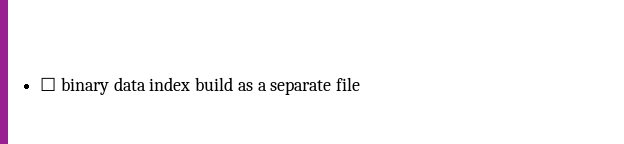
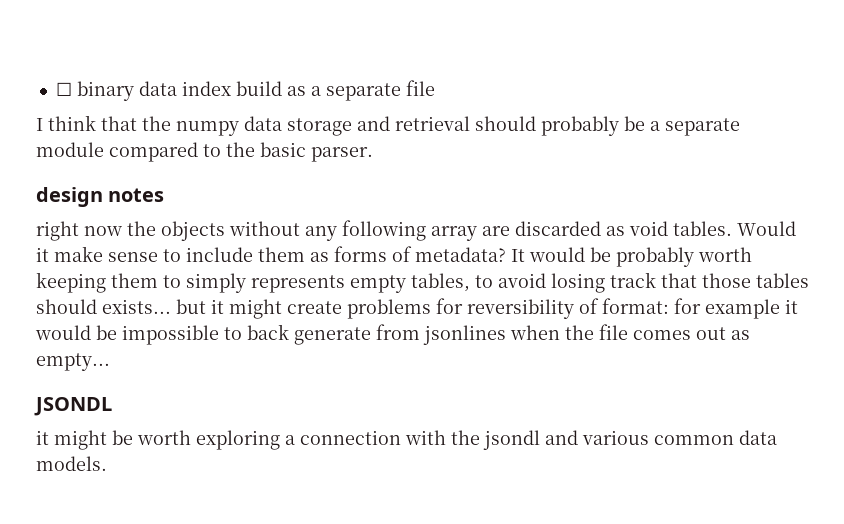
+ I think that the numpy data storage and retrieval should probably be a separate module compared to the basic parser.
+ design notes
+ right now the objects without any following array are discarded as void tables. Would it make sense to include them as forms of metadata? It would be probably worth keeping them to simply represents empty tables, to avoid losing track that those tables should exists... but it might create problems for reversibility of format: for example it would be impossible to back generate from jsonlines when the file comes out as empty...
+ JSONDL
+ it might be worth exploring a connection with the jsondl and various common data models.

